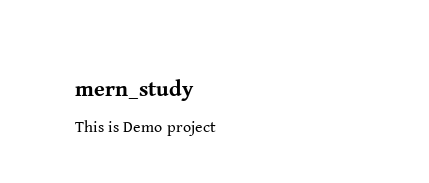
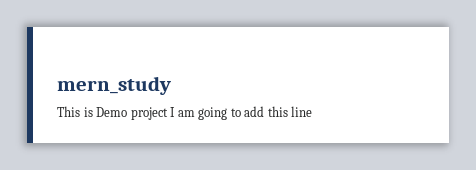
- This is Demo project
+ This is Demo project I am going to add this line

